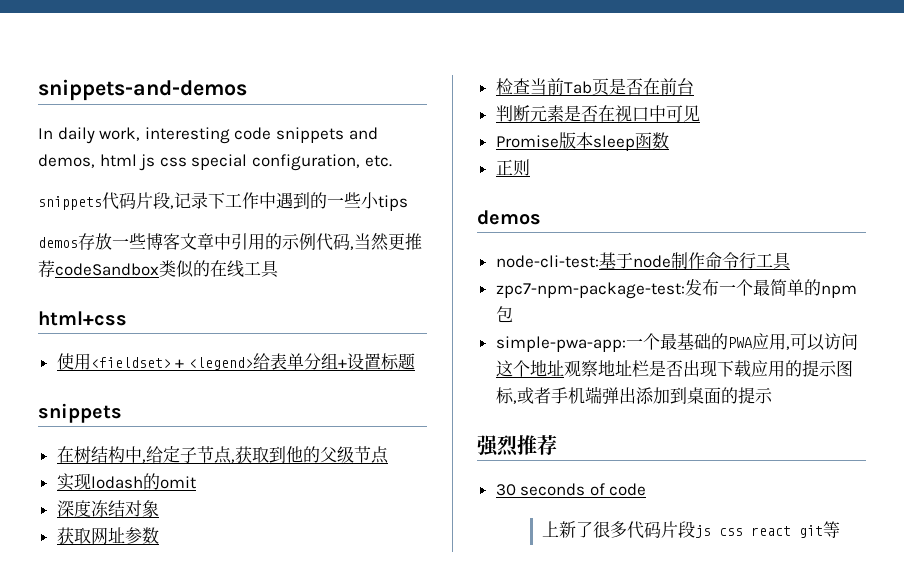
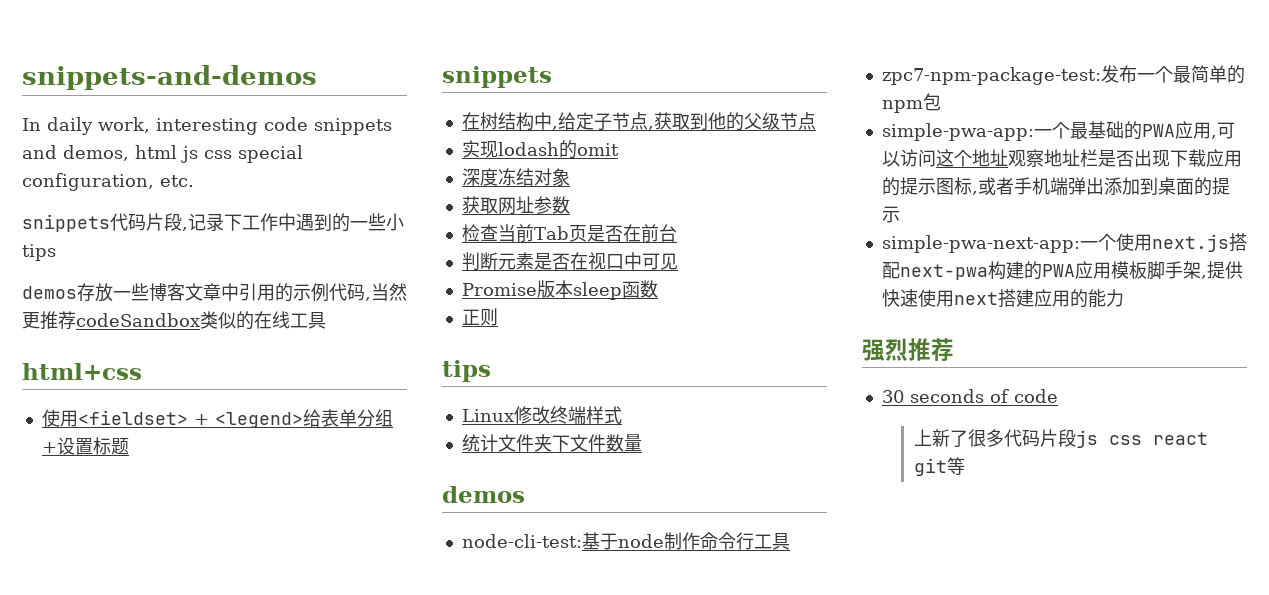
  正则
+ tips
+ Linux修改终端样式
+ 统计文件夹下文件数量
+ simple-pwa-next-app:一个使用next.js搭配next-pwa构建的PWA应用模板脚手架,提供快速使用next搭建应用的能力

